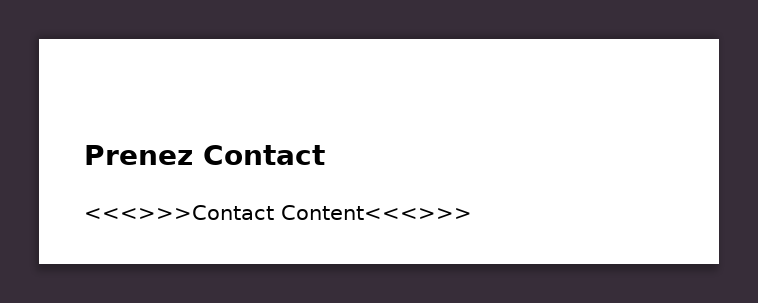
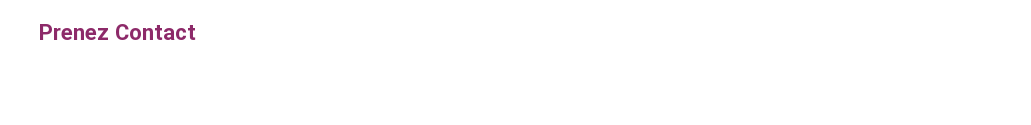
- <<<>>>Contact Content<<<>>>

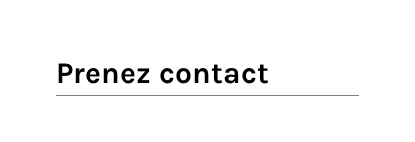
- Prenez Contact
+ Prenez contact

